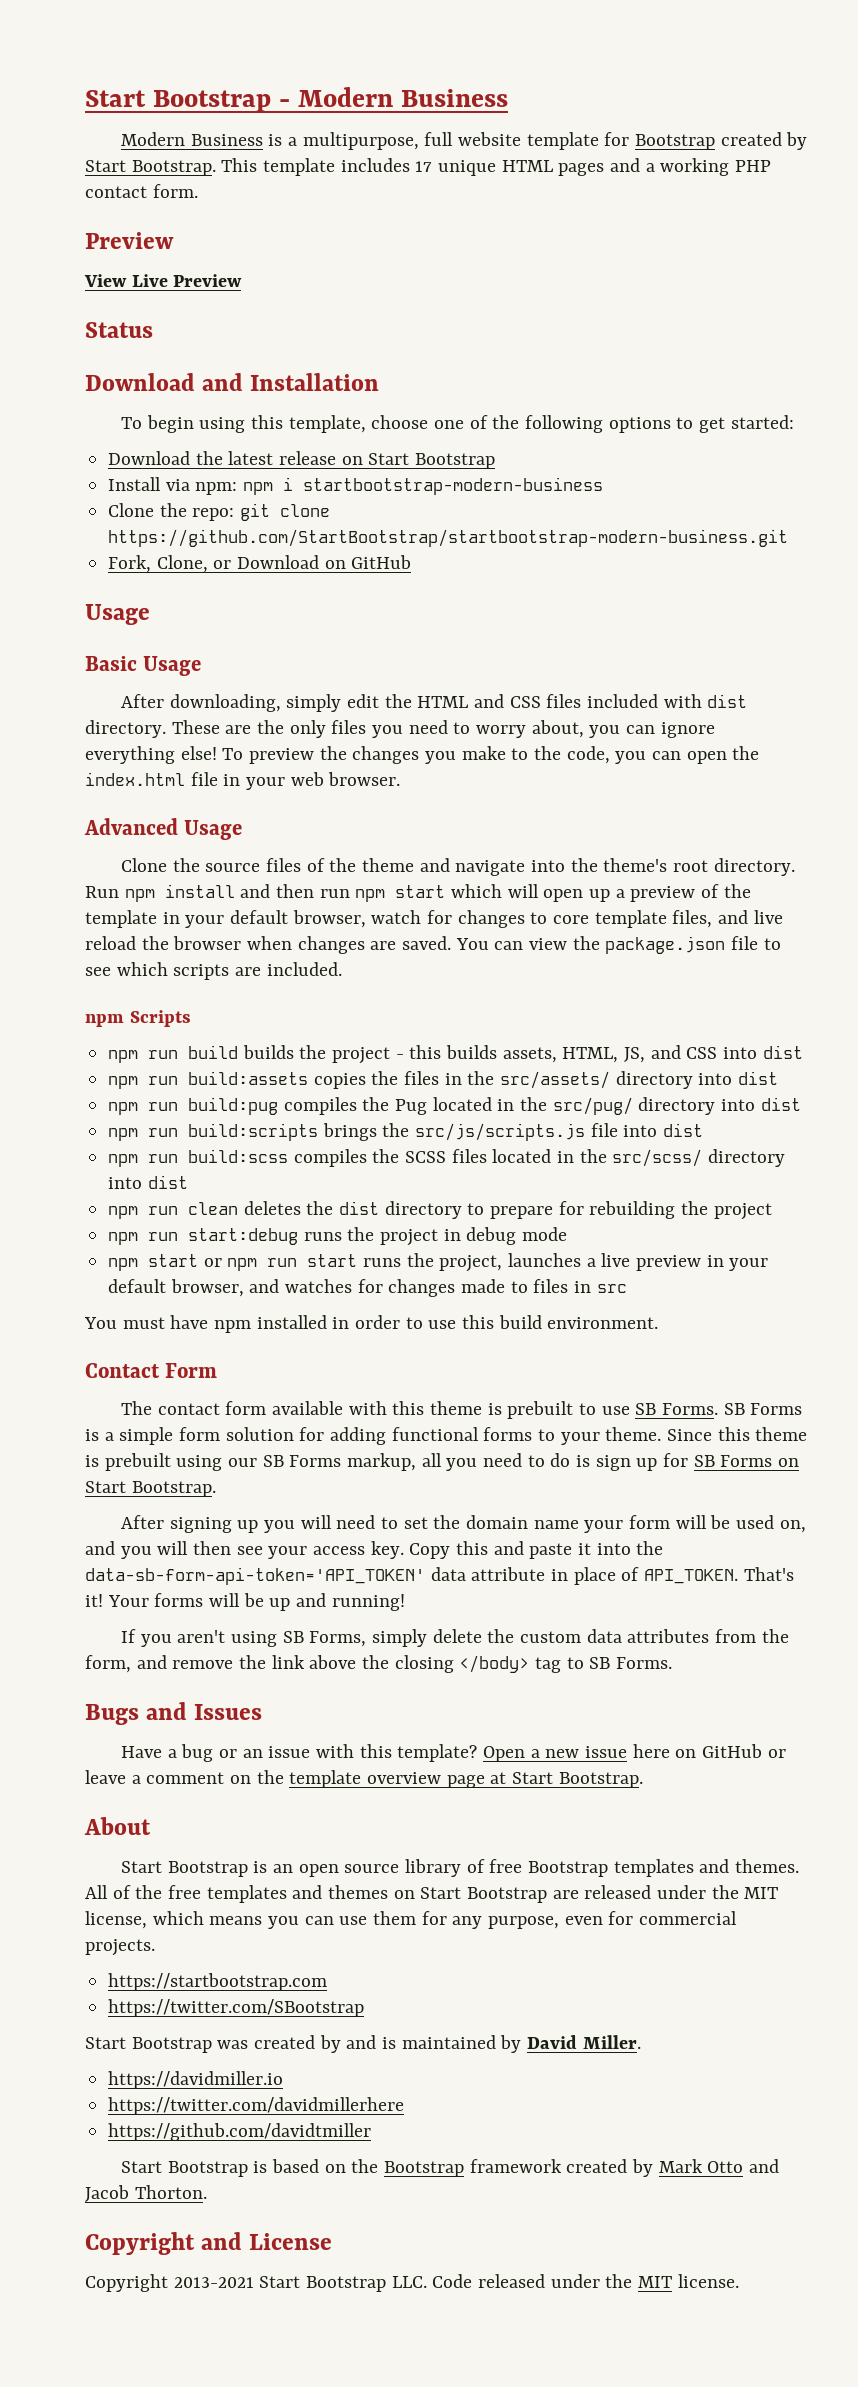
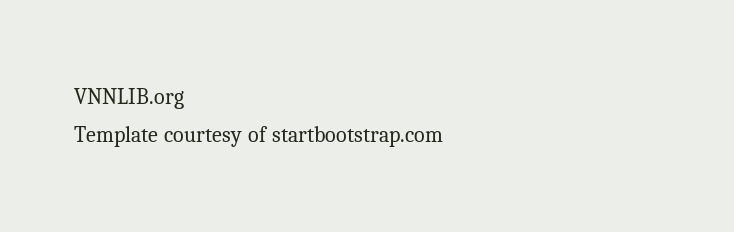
- Start Bootstrap - Modern Business
- Modern Business is a multipurpose, full website template for Bootstrap created by Start Bootstrap. This template includes 17 unique HTML pages and a working PHP contact form.
- Preview
- View Live Preview
- Status
- Download and Installation
- To begin using this template, choose one of the following options to get started:
- Download the latest release on Start Bootstrap
- Install via npm: npm i startbootstrap-modern-business
- Clone the repo: git clone https://github.com/StartBootstrap/startbootstrap-modern-business.git
- Fork, Clone, or Download on GitHub
- Usage
- Basic Usage
- After downloading, simply edit the HTML and CSS files included with dist directory. These are the only files you need to worry about, you can ignore everything else! To preview the changes you make to the code, you can open the index.html file in your web browser.
- Advanced Usage
- Clone the source files of the theme and navigate into the theme's root directory. Run npm install and then run npm start which will open up a preview of the template in your default browser, watch for changes to core template files, and live reload the browser when changes are saved. You can view the package.json file to see which scripts are included.
- npm Scripts
- npm run build builds the project - this builds assets, HTML, JS, and CSS into dist
- npm run build:assets copies the files in the src/assets/ directory into dist
- npm run build:pug compiles the Pug located in the src/pug/ directory into dist
- npm run build:scripts brings the src/js/scripts.js file into dist
- npm run build:scss compiles the SCSS files located in the src/scss/ directory into dist
- npm run clean deletes the dist directory to prepare for rebuilding the project
- npm run start:debug runs the project in debug mode
- npm start or npm run start runs the project, launches a live preview in your default browser, and watches for changes made to files in src
- You must have npm installed in order to use this build environment.
- Contact Form
- The contact form available with this theme is prebuilt to use SB Forms. SB Forms is a simple form solution for adding functional forms to your theme. Since this theme is prebuilt using our SB Forms markup, all you need to do is sign up for SB Forms on Start Bootstrap.
- After signing up you will need to set the domain name your form will be used on, and you will then see your access key. Copy this and paste it into the data-sb-form-api-token='API_TOKEN' data attribute in place of API_TOKEN. That's it! Your forms will be up and running!
- If you aren't using SB Forms, simply delete the custom data attributes from the form, and remove the link above the closing </body> tag to SB Forms.
- Bugs and Issues
- Have a bug or an issue with this template? Open a new issue here on GitHub or leave a comment on the template overview page at Start Bootstrap.
- About
- Start Bootstrap is an open source library of free Bootstrap templates and themes. All of the free templates and themes on Start Bootstrap are released under the MIT license, which means you can use them for any purpose, even for commercial projects.
- https://startbootstrap.com
- https://twitter.com/SBootstrap
- Start Bootstrap was created by and is maintained by David Miller.
- https://davidmiller.io
- https://twitter.com/davidmillerhere
- https://github.com/davidtmiller
- Start Bootstrap is based on the Bootstrap framework created by Mark Otto and Jacob Thorton.
- Copyright and License
- Copyright 2013-2021 Start Bootstrap LLC. Code released under the MIT license.
+ VNNLIB.org
+ Template courtesy of startbootstrap.com

